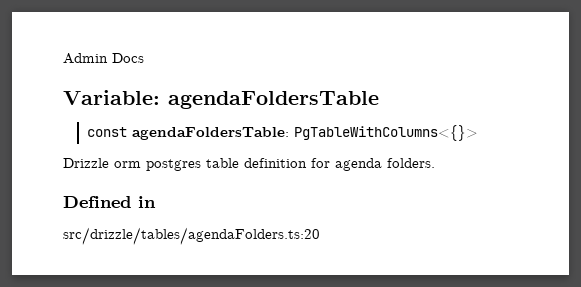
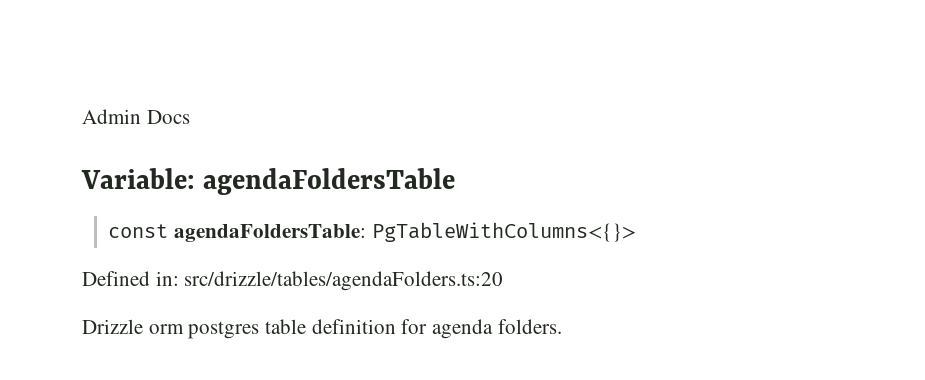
+ Defined in: src/drizzle/tables/agendaFolders.ts:20
- Defined in
- src/drizzle/tables/agendaFolders.ts:20

